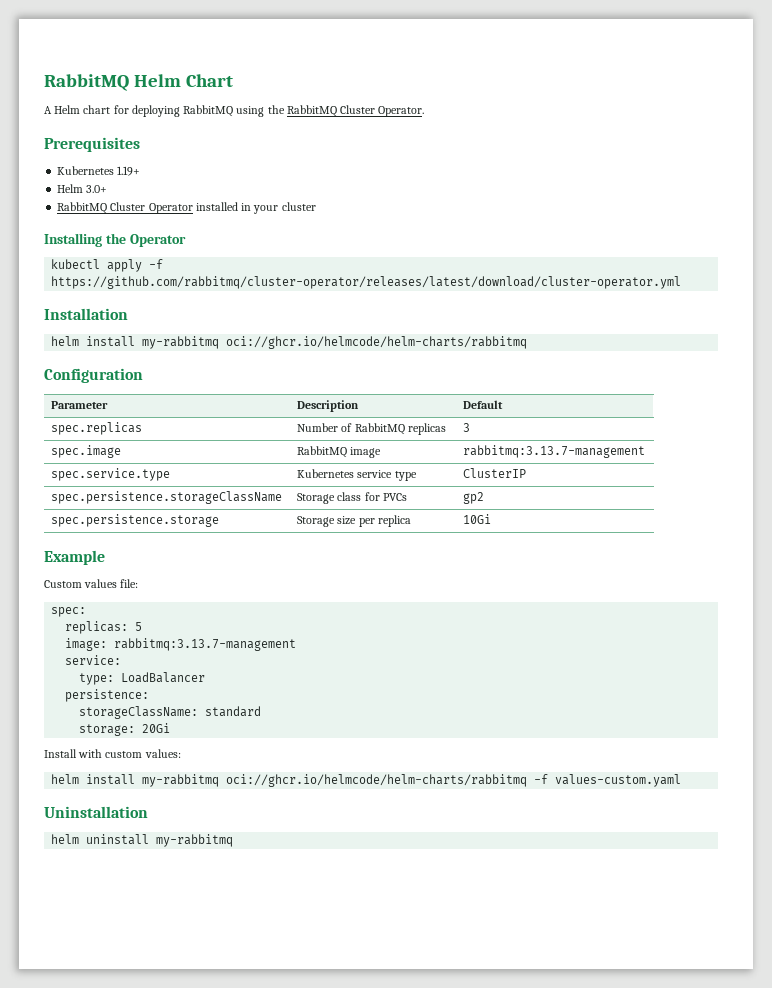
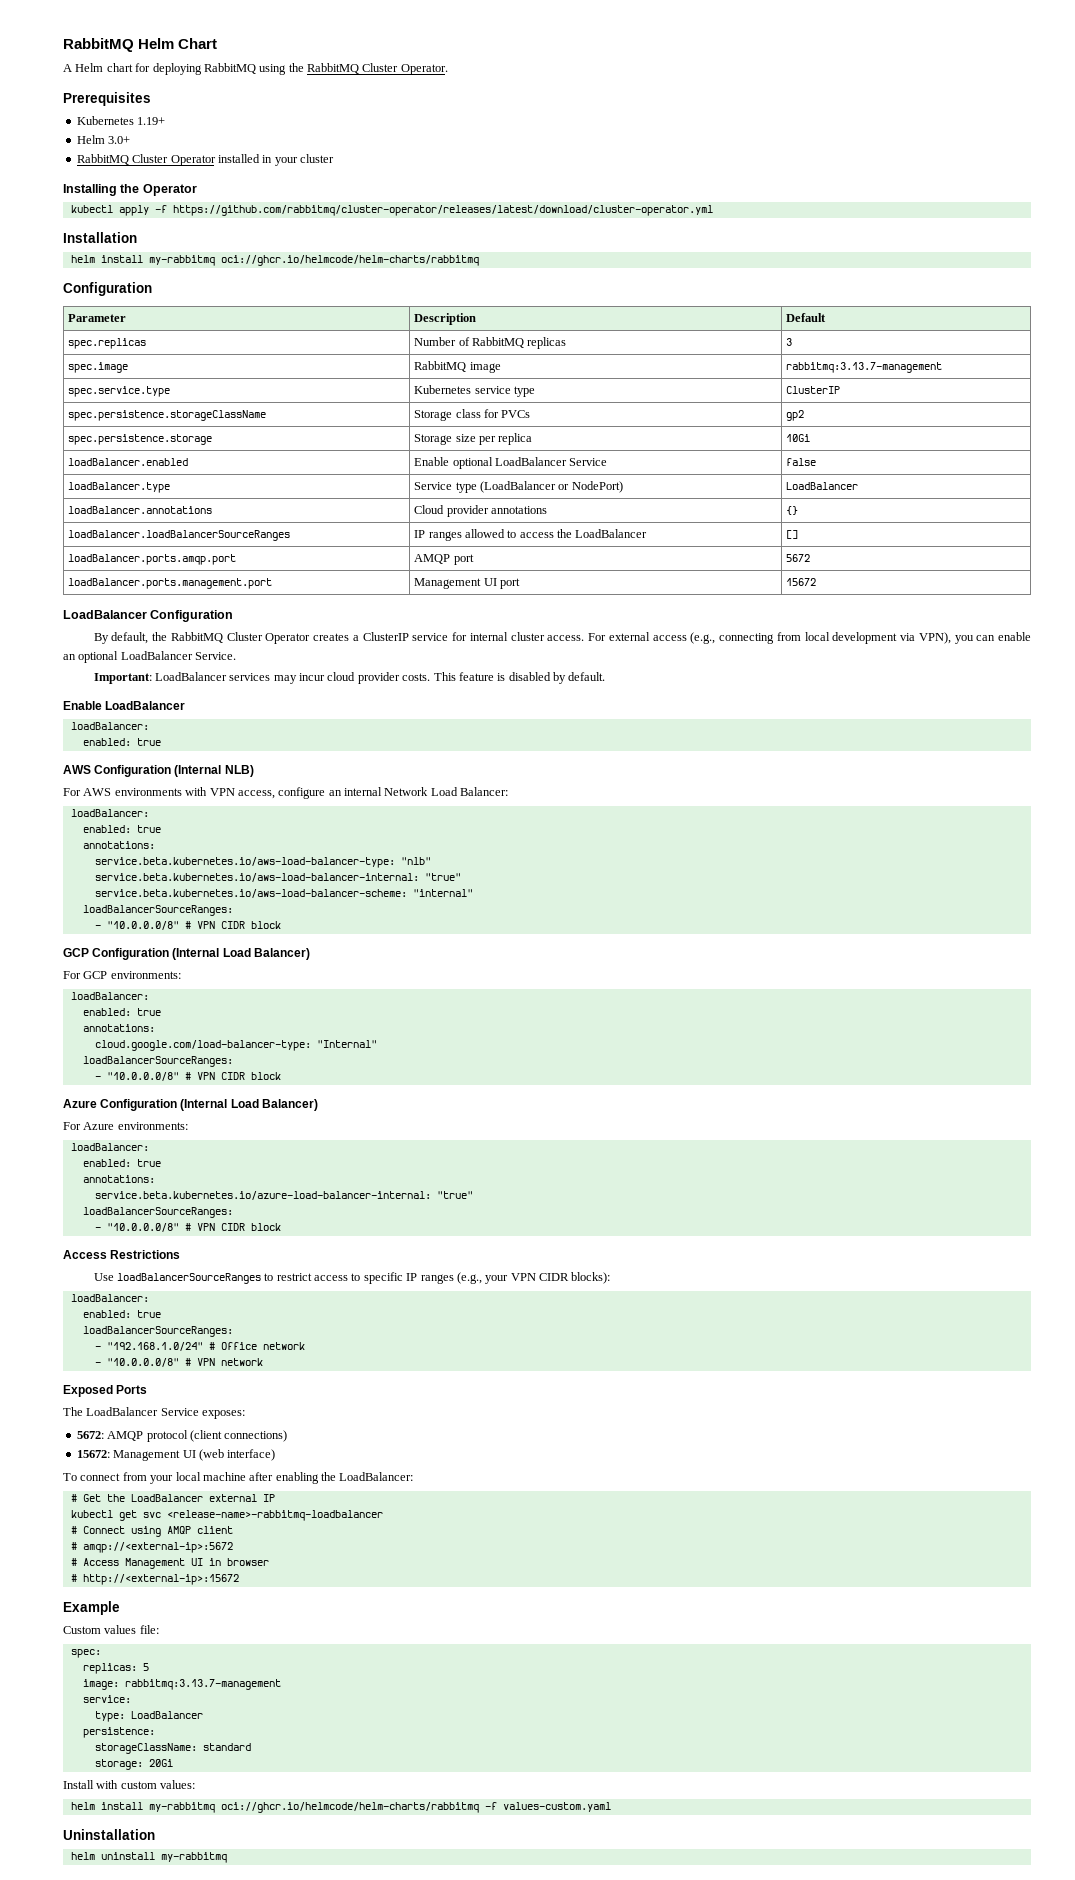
+ loadBalancer.enabled | Enable optional LoadBalancer Service | false
+ loadBalancer.type | Service type (LoadBalancer or NodePort) | LoadBalancer
+ loadBalancer.annotations | Cloud provider annotations | {}
+ loadBalancer.loadBalancerSourceRanges | IP ranges allowed to access the LoadBalancer | []
+ loadBalancer.ports.amqp.port | AMQP port | 5672
+ loadBalancer.ports.management.port | Management UI port | 15672
+ LoadBalancer Configuration
+ By default, the RabbitMQ Cluster Operator creates a ClusterIP service for internal cluster access. For external access (e.g., connecting from local development via VPN), you can enable an optional LoadBalancer Service.
+ Important: LoadBalancer services may incur cloud provider costs. This feature is disabled by default.
+ Enable LoadBalancer
+ loadBalancer:
+ enabled: true
+ AWS Configuration (Internal NLB)
+ For AWS environments with VPN access, configure an internal Network Load Balancer:
+ loadBalancer:
+ enabled: true
+ annotations:
+ service.beta.kubernetes.io/aws-load-balancer-type: "nlb"
+ service.beta.kubernetes.io/aws-load-balancer-internal: "true"
+ service.beta.kubernetes.io/aws-load-balancer-scheme: "internal"
+ loadBalancerSourceRanges:
+ - "10.0.0.0/8" # VPN CIDR block
+ GCP Configuration (Internal Load Balancer)
+ For GCP environments:
+ loadBalancer:
+ enabled: true
+ annotations:
+ cloud.google.com/load-balancer-type: "Internal"
+ loadBalancerSourceRanges:
+ - "10.0.0.0/8" # VPN CIDR block
+ Azure Configuration (Internal Load Balancer)
+ For Azure environments:
+ loadBalancer:
+ enabled: true
+ annotations:
+ service.beta.kubernetes.io/azure-load-balancer-internal: "true"
+ loadBalancerSourceRanges:
+ - "10.0.0.0/8" # VPN CIDR block
+ Access Restrictions
+ Use loadBalancerSourceRanges to restrict access to specific IP ranges (e.g., your VPN CIDR blocks):
+ loadBalancer:
+ enabled: true
+ loadBalancerSourceRanges:
+ - "192.168.1.0/24" # Office network
+ - "10.0.0.0/8" # VPN network
+ Exposed Ports
+ The LoadBalancer Service exposes:
+ 5672: AMQP protocol (client connections)
+ 15672: Management UI (web interface)
+ To connect from your local machine after enabling the LoadBalancer:
+ # Get the LoadBalancer external IP
+ kubectl get svc <release-name>-rabbitmq-loadbalancer
+ # Connect using AMQP client
+ # amqp://<external-ip>:5672
+ # Access Management UI in browser
+ # http://<external-ip>:15672

